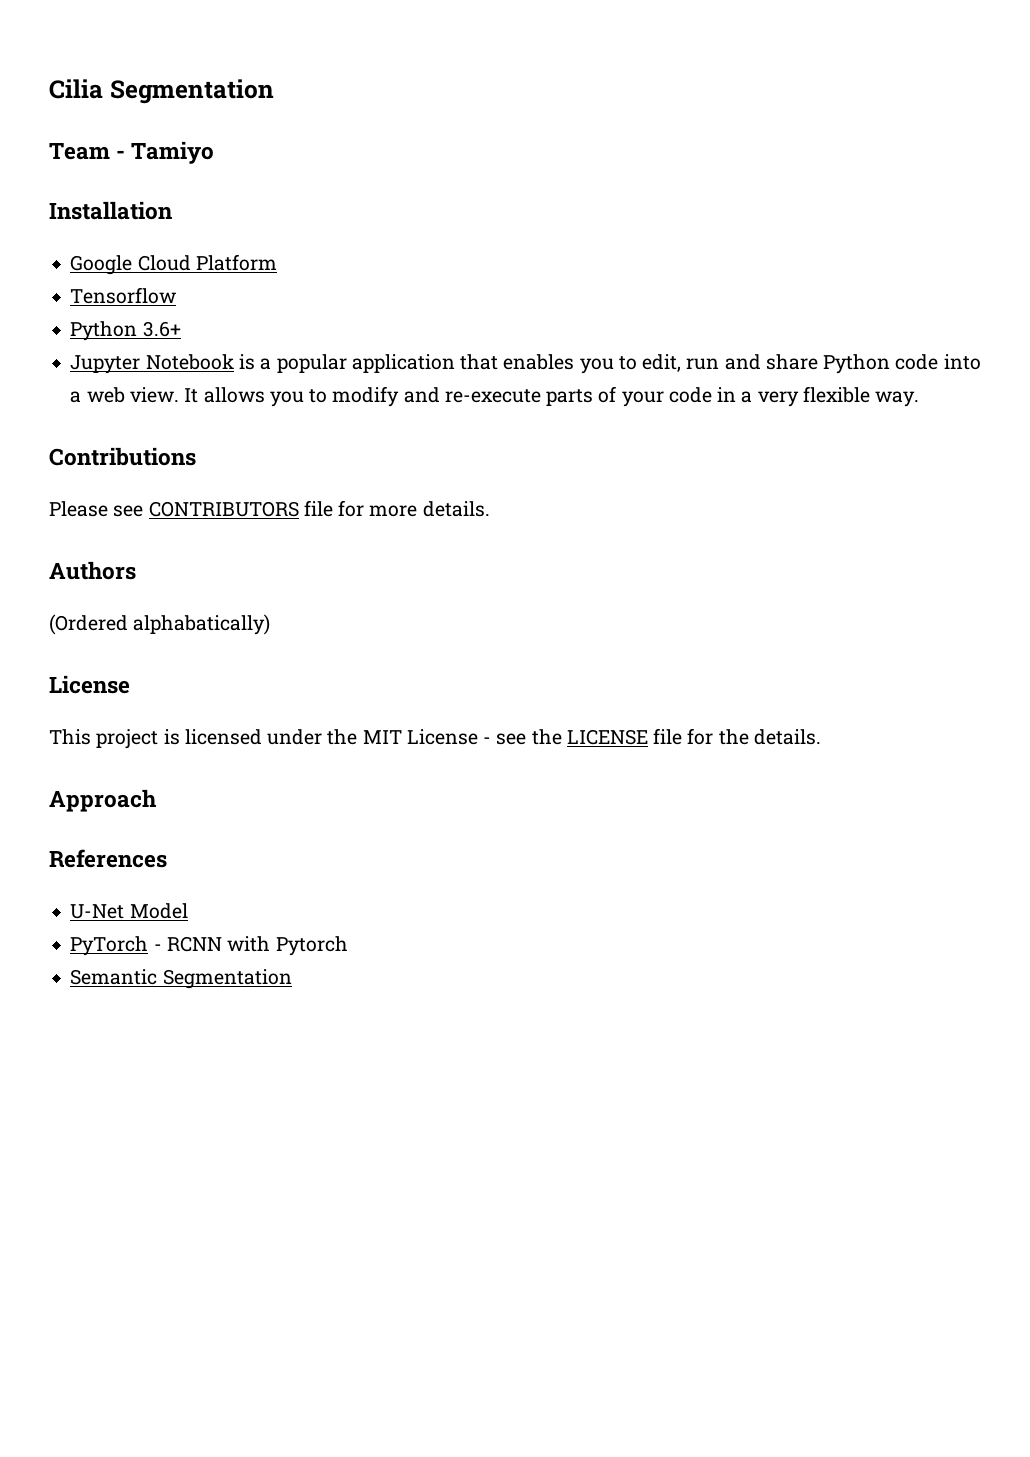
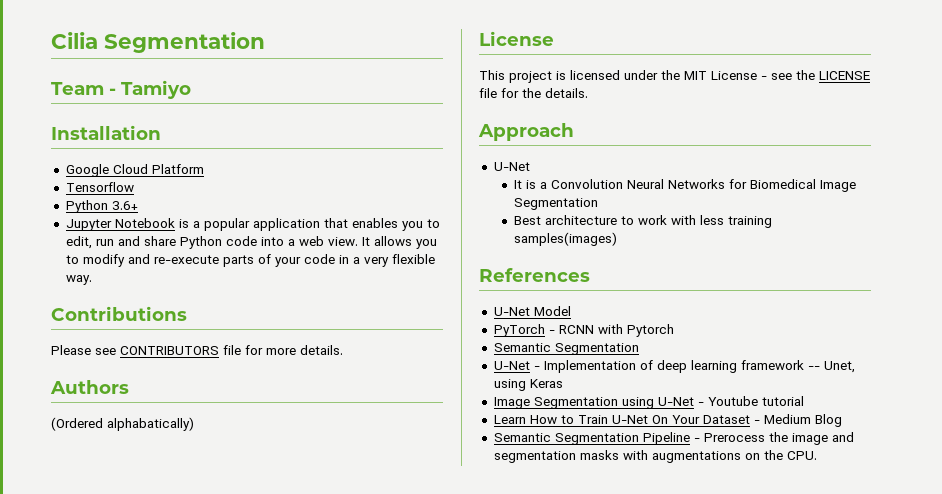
  Approach
+ U-Net
+ It is a Convolution Neural Networks for Biomedical Image Segmentation
+ Best architecture to work with less training samples(images)
+ U-Net - Implementation of deep learning framework -- Unet, using Keras
+ Image Segmentation using U-Net - Youtube tutorial
+ Learn How to Train U-Net On Your Dataset - Medium Blog
+ Semantic Segmentation Pipeline - Prerocess the image and segmentation masks with augmentations on the CPU.

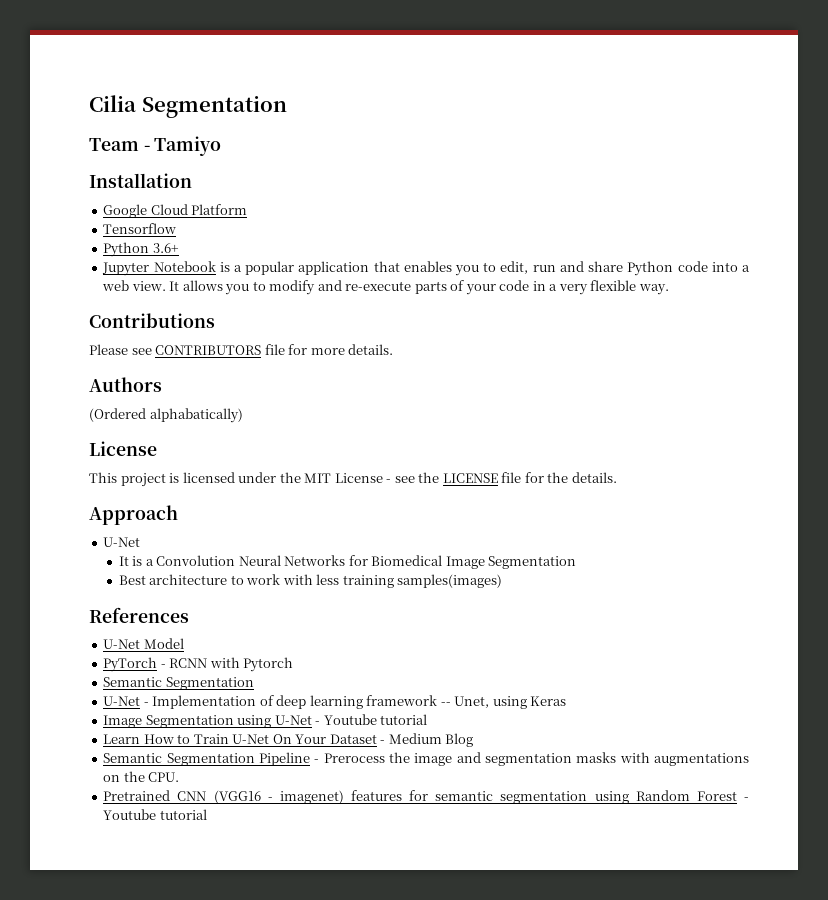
+ Pretrained CNN (VGG16 - imagenet) features for semantic segmentation using Random Forest - Youtube tutorial

